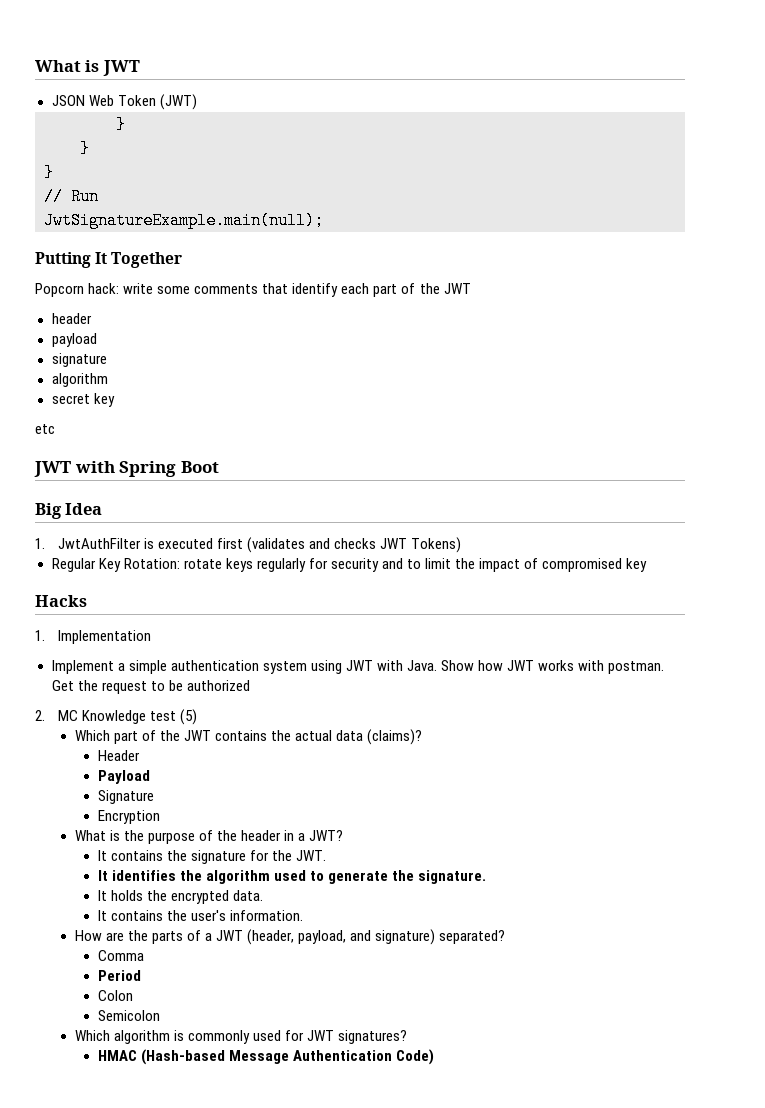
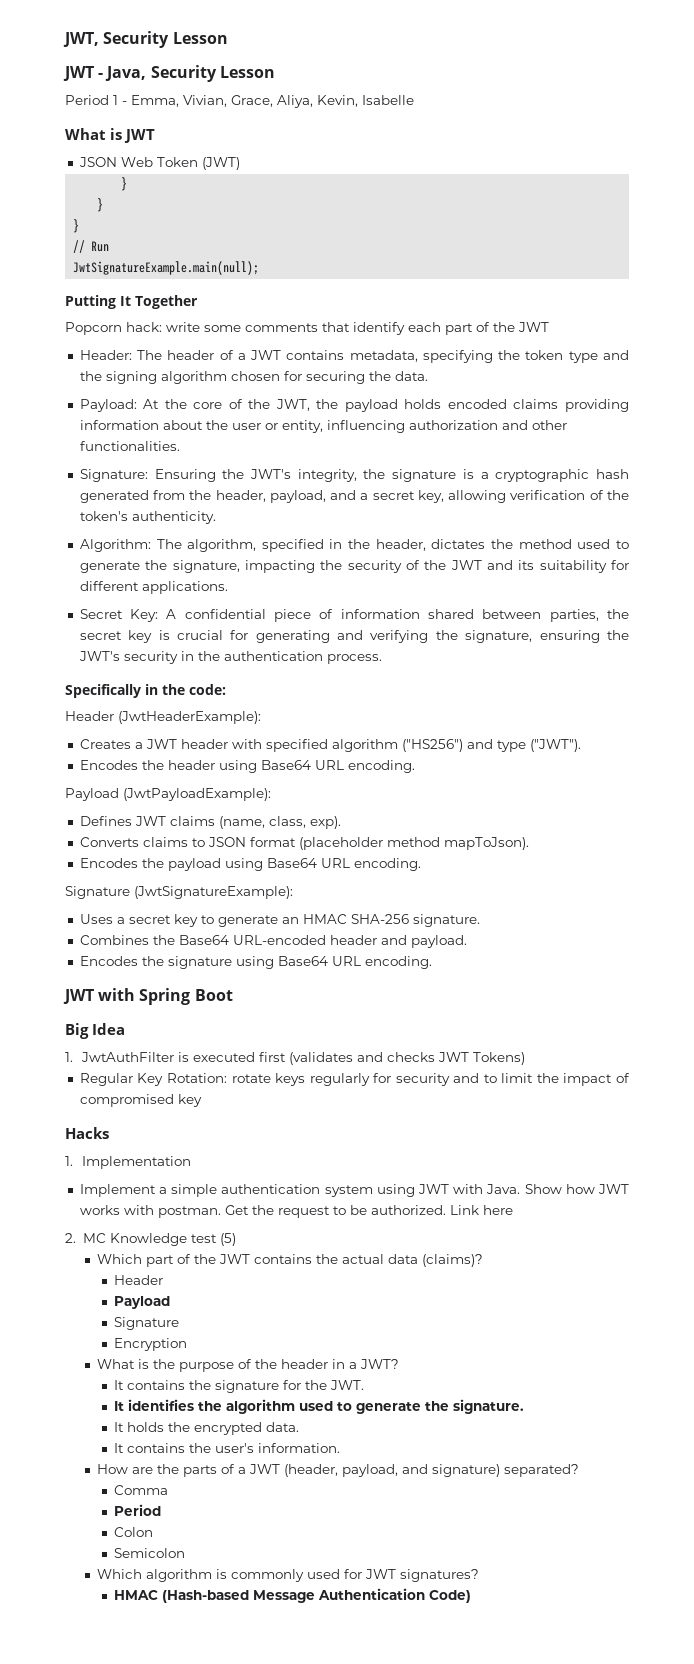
+ JWT, Security Lesson
+ JWT - Java, Security Lesson
+ Period 1 - Emma, Vivian, Grace, Aliya, Kevin, Isabelle
  Popcorn hack: write some comments that identify each part of the JWT
- header
- payload
- signature
- algorithm
- secret key
- etc
+ Header: The header of a JWT contains metadata, specifying the token type and the signing algorithm chosen for securing the data.
+ Payload: At the core of the JWT, the payload holds encoded claims providing information about the user or entity, influencing authorization and other functionalities.
+ Signature: Ensuring the JWT's integrity, the signature is a cryptographic hash generated from the header, payload, and a secret key, allowing verification of the token's authenticity.
+ Algorithm: The algorithm, specified in the header, dictates the method used to generate the signature, impacting the security of the JWT and its suitability for different applications.
+ Secret Key: A confidential piece of information shared between parties, the secret key is crucial for generating and verifying the signature, ensuring the JWT's security in the authentication process.
+ Specifically in the code:
+ Header (JwtHeaderExample):
+ Creates a JWT header with specified algorithm ("HS256") and type ("JWT").
+ Encodes the header using Base64 URL encoding.
+ Payload (JwtPayloadExample):
+ Defines JWT claims (name, class, exp).
+ Converts claims to JSON format (placeholder method mapToJson).
+ Encodes the payload using Base64 URL encoding.
+ Signature (JwtSignatureExample):
+ Uses a secret key to generate an HMAC SHA-256 signature.
+ Combines the Base64 URL-encoded header and payload.
+ Encodes the signature using Base64 URL encoding.
- Get the request to be authorized
+ Get the request to be authorized. Link here

